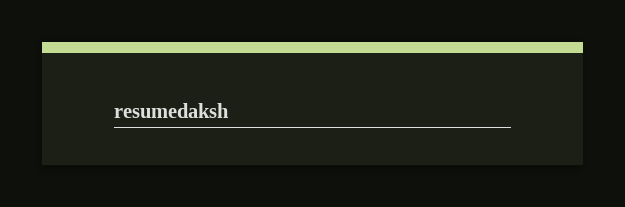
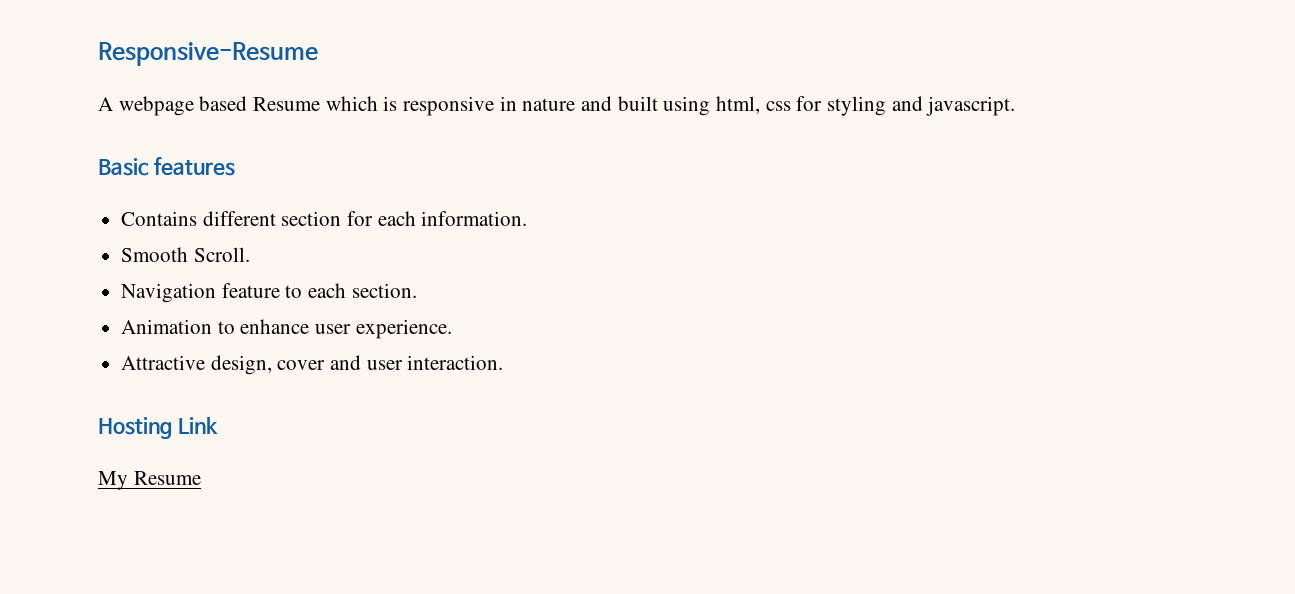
- resumedaksh
+ Responsive-Resume
+ A webpage based Resume which is responsive in nature and built using html, css for styling and javascript.
+ Basic features
+ Contains different section for each information.
+ Smooth Scroll.
+ Navigation feature to each section.
+ Animation to enhance user experience.
+ Attractive design, cover and user interaction.
+ Hosting Link
+ My Resume

